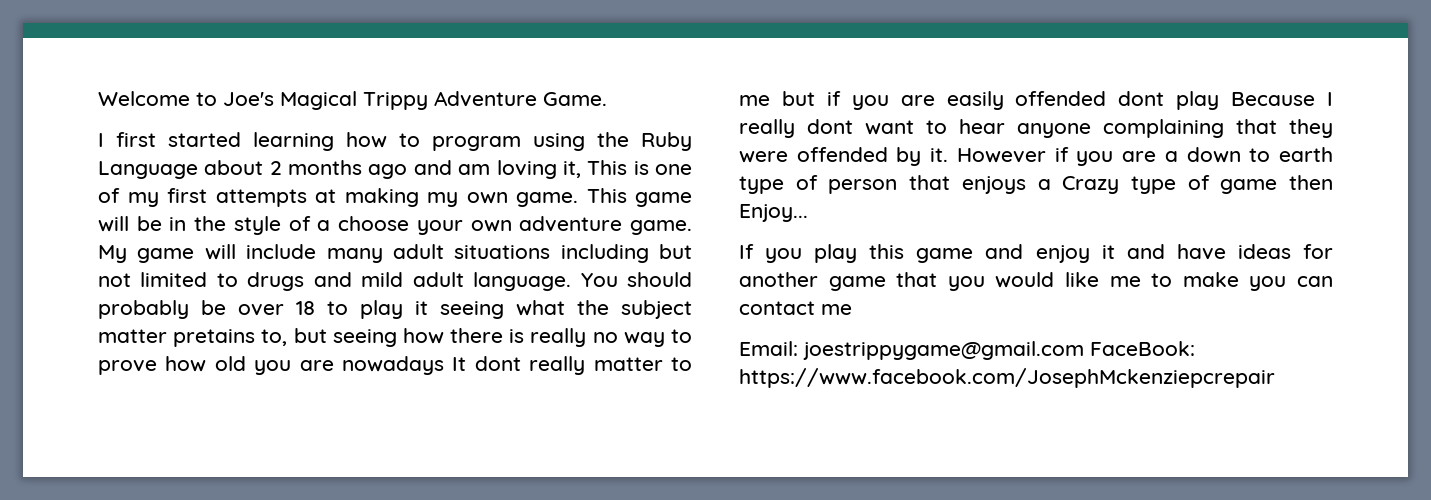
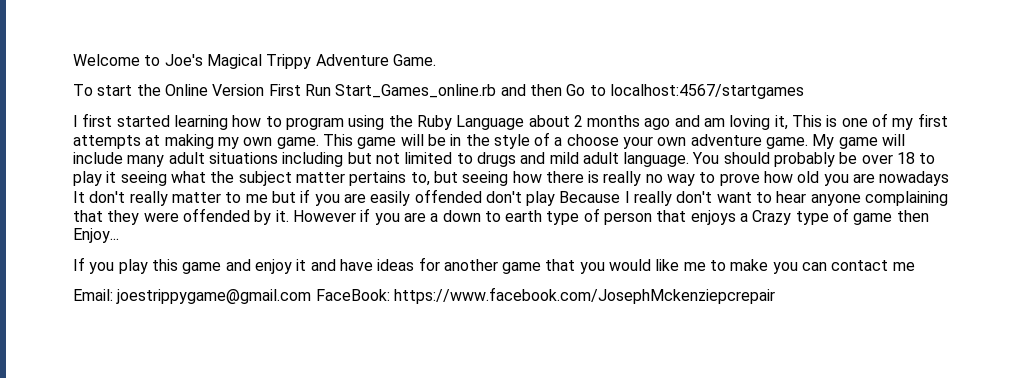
+ To start the Online Version First Run Start_Games_online.rb and then Go to localhost:4567/startgames
- You should probably be over 18 to play it seeing what the subject matter pretains to, but seeing how there is really no way to prove how old you are nowadays It dont really matter to me but if you are easily offended dont play Because I really dont want to hear anyone complaining that they were offended by it.
+ You should probably be over 18 to play it seeing what the subject matter pertains to, but seeing how there is really no way to prove how old you are nowadays It don't really matter to me but if you are easily offended don't play Because I really don't want to hear anyone complaining that they were offended by it.

